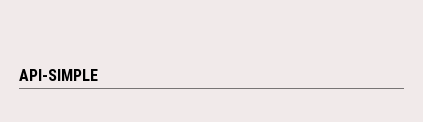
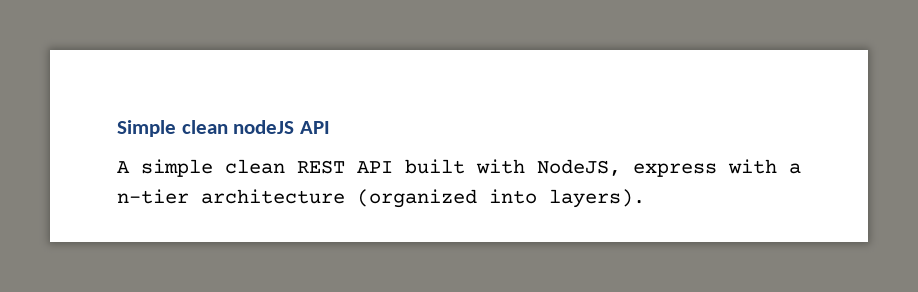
- API-SIMPLE
+ Simple clean nodeJS API
+ A simple clean REST API built with NodeJS, express with a n-tier architecture (organized into layers).

